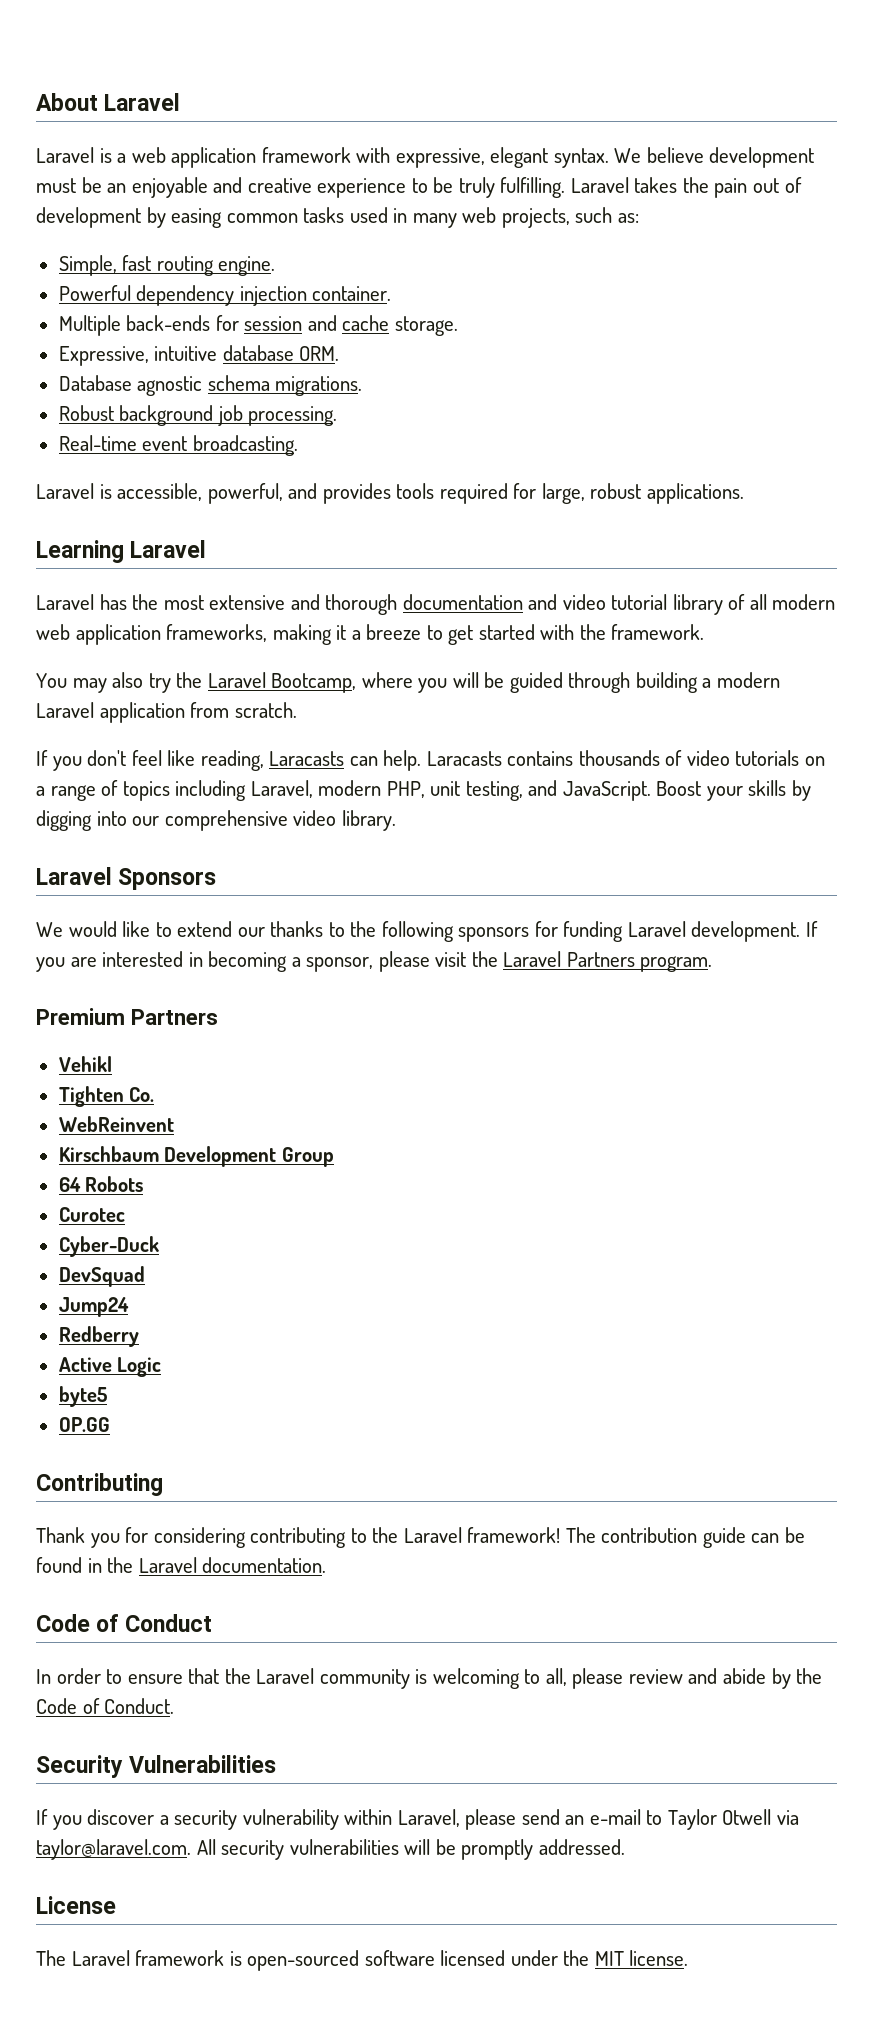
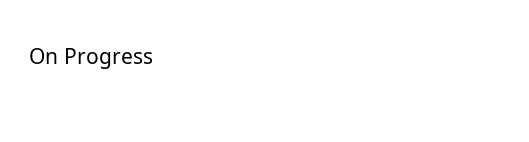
- About Laravel
- Laravel is a web application framework with expressive, elegant syntax. We believe development must be an enjoyable and creative experience to be truly fulfilling. Laravel takes the pain out of development by easing common tasks used in many web projects, such as:
- Simple, fast routing engine.
- Powerful dependency injection container.
- Multiple back-ends for session and cache storage.
- Expressive, intuitive database ORM.
- Database agnostic schema migrations.
- Robust background job processing.
- Real-time event broadcasting.
- Laravel is accessible, powerful, and provides tools required for large, robust applications.
- Learning Laravel
- Laravel has the most extensive and thorough documentation and video tutorial library of all modern web application frameworks, making it a breeze to get started with the framework.
- You may also try the Laravel Bootcamp, where you will be guided through building a modern Laravel application from scratch.
- If you don't feel like reading, Laracasts can help. Laracasts contains thousands of video tutorials on a range of topics including Laravel, modern PHP, unit testing, and JavaScript. Boost your skills by digging into our comprehensive video library.
- Laravel Sponsors
- We would like to extend our thanks to the following sponsors for funding Laravel development. If you are interested in becoming a sponsor, please visit the Laravel Partners program.
- Premium Partners
- Vehikl
- Tighten Co.
- WebReinvent
- Kirschbaum Development Group
- 64 Robots
- Curotec
- Cyber-Duck
- DevSquad
- Jump24
- Redberry
- Active Logic
- byte5
- OP.GG
- Contributing
- Thank you for considering contributing to the Laravel framework! The contribution guide can be found in the Laravel documentation.
- Code of Conduct
- In order to ensure that the Laravel community is welcoming to all, please review and abide by the Code of Conduct.
- Security Vulnerabilities
- If you discover a security vulnerability within Laravel, please send an e-mail to Taylor Otwell via taylor@laravel.com. All security vulnerabilities will be promptly addressed.
- License
- The Laravel framework is open-sourced software licensed under the MIT license.
+ On Progress

